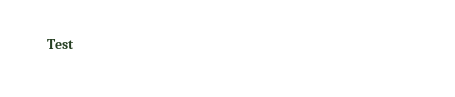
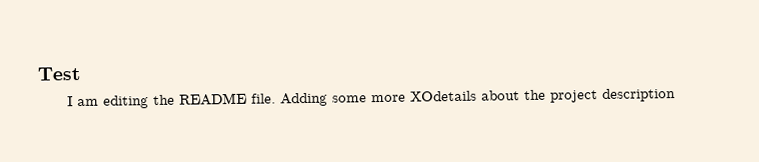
+ I am editing the README file. Adding some more XOdetails about the project description

